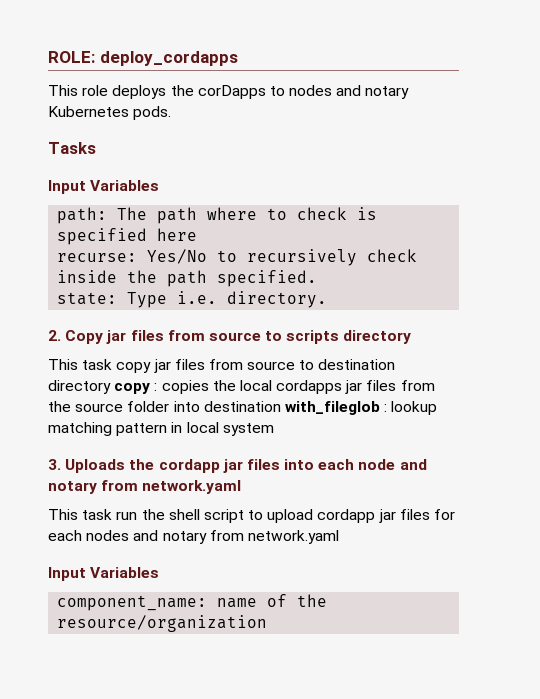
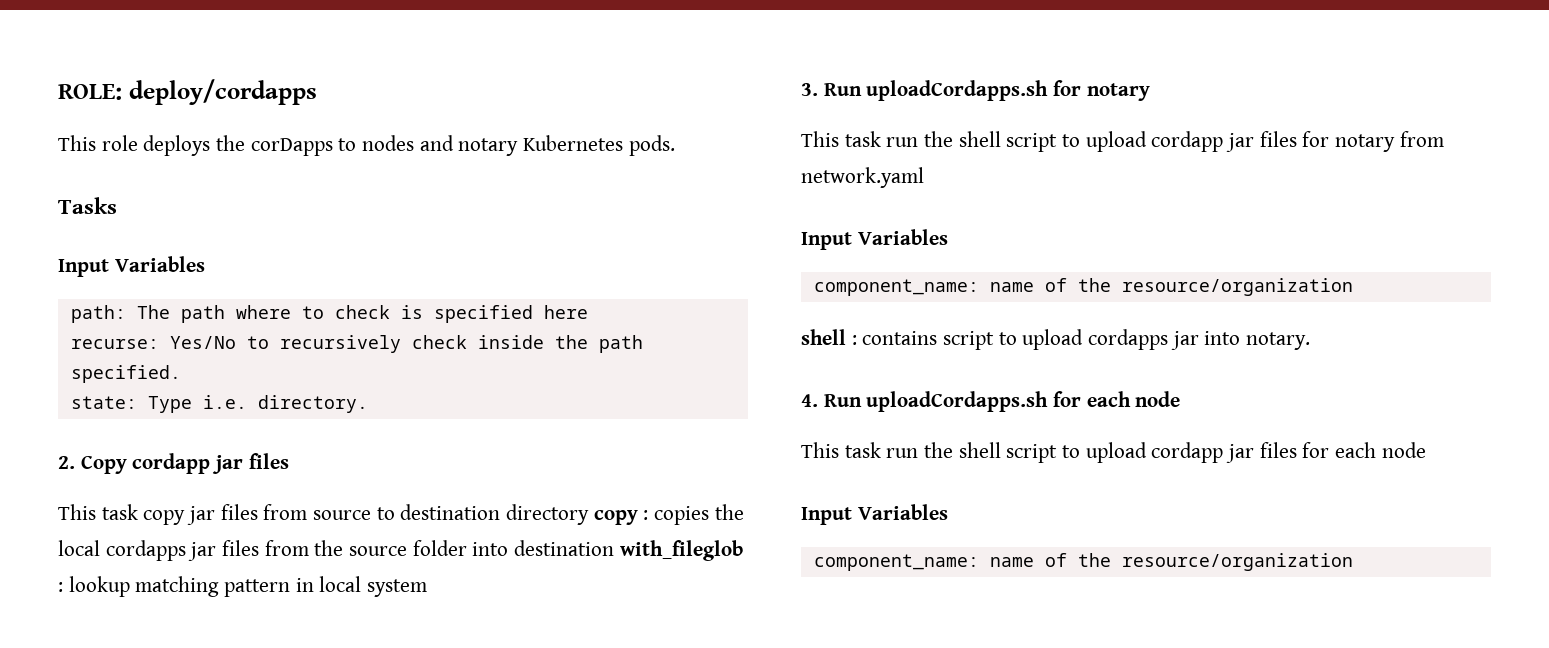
- ROLE: deploy_cordapps
+ ROLE: deploy/cordapps
- 2. Copy jar files from source to scripts directory
+ 2. Copy cordapp jar files
- 3. Uploads the cordapp jar files into each node and notary from network.yaml
+ 3. Run uploadCordapps.sh for notary
+ This task run the shell script to upload cordapp jar files for notary from network.yaml
+ Input Variables
+ component_name: name of the resource/organization
+ shell : contains script to upload cordapps jar into notary.
+ 4. Run uploadCordapps.sh for each node
- This task run the shell script to upload cordapp jar files for each nodes and notary from network.yaml
+ This task run the shell script to upload cordapp jar files for each node

